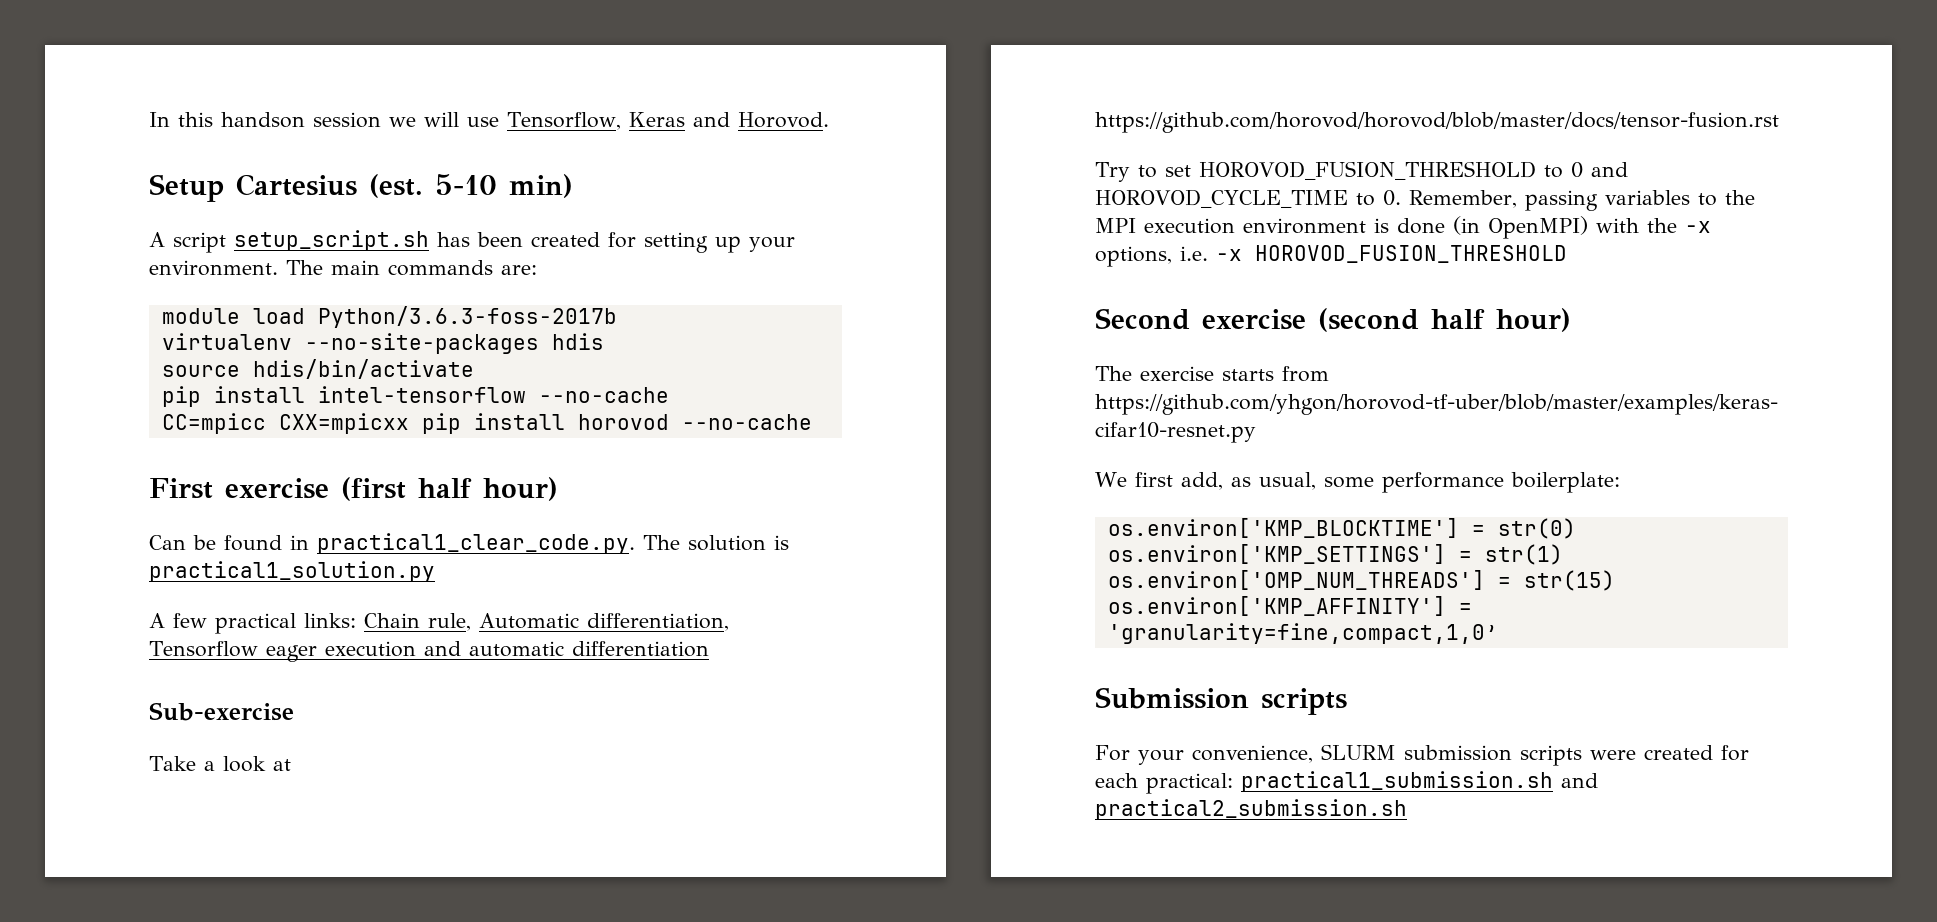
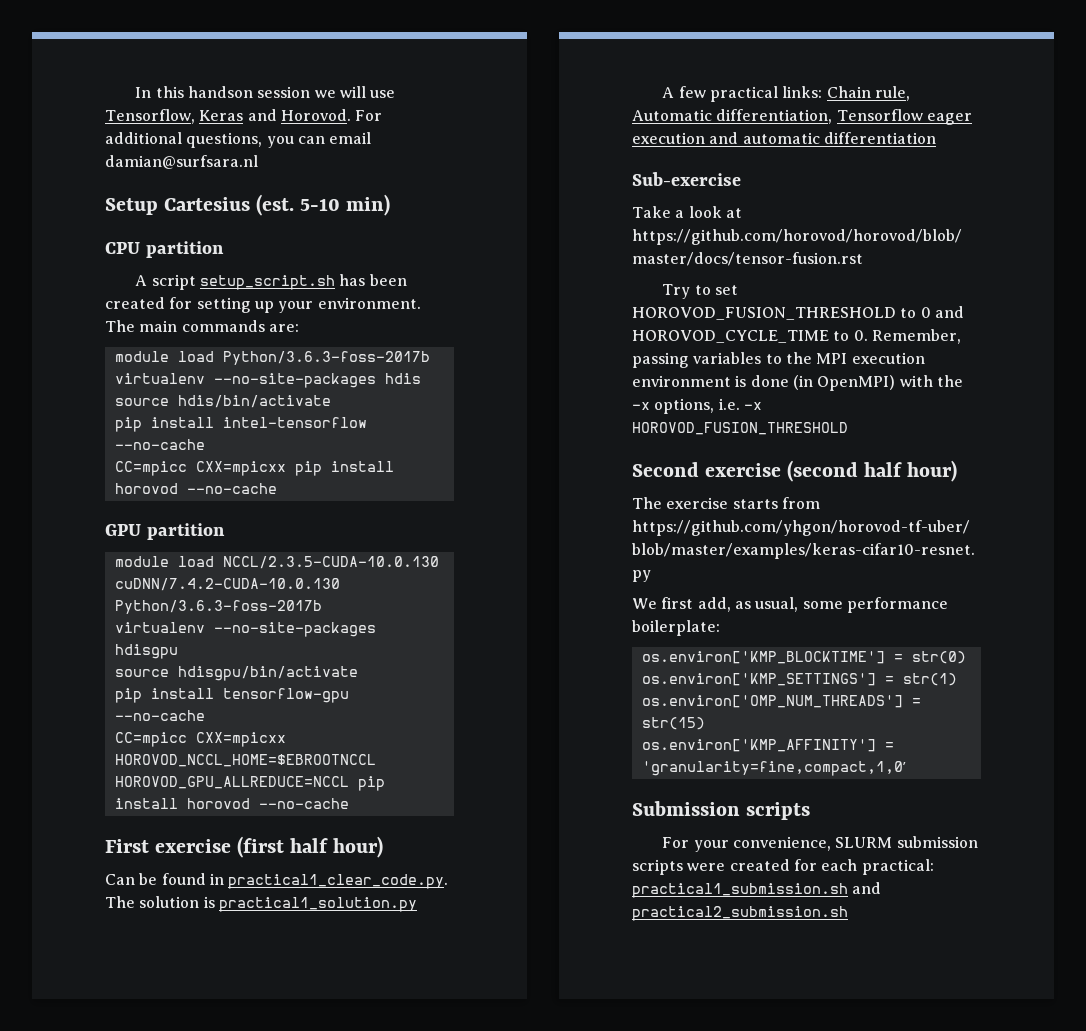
+ For additional questions, you can email damian@surfsara.nl
+ CPU partition
+ GPU partition
+ module load NCCL/2.3.5-CUDA-10.0.130 cuDNN/7.4.2-CUDA-10.0.130 Python/3.6.3-foss-2017b
+ virtualenv --no-site-packages hdisgpu
+ source hdisgpu/bin/activate
+ pip install tensorflow-gpu --no-cache
+ CC=mpicc CXX=mpicxx HOROVOD_NCCL_HOME=$EBROOTNCCL HOROVOD_GPU_ALLREDUCE=NCCL pip install horovod --no-cache

